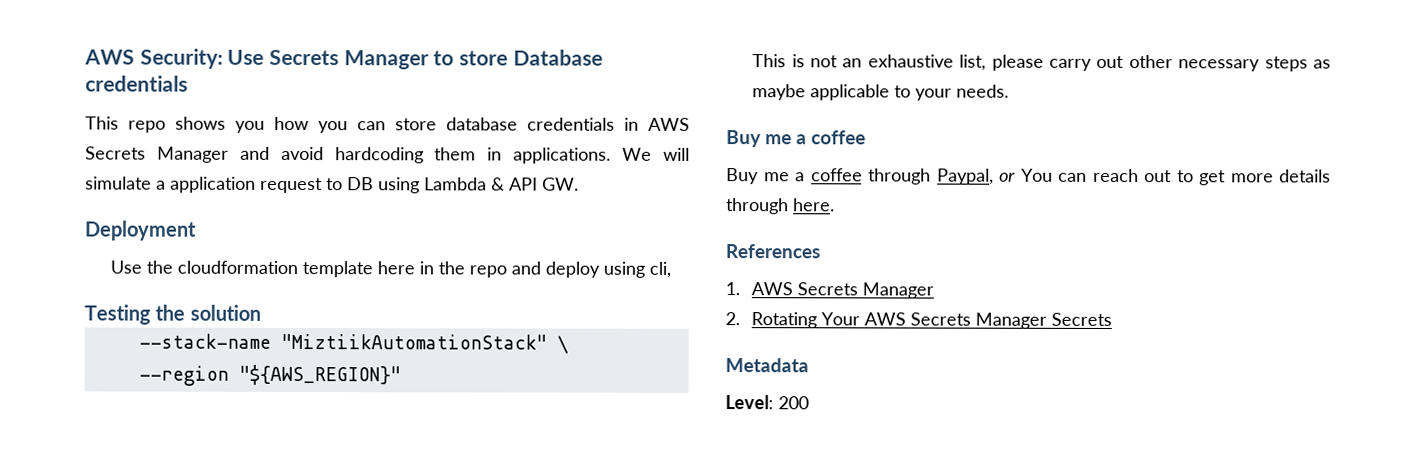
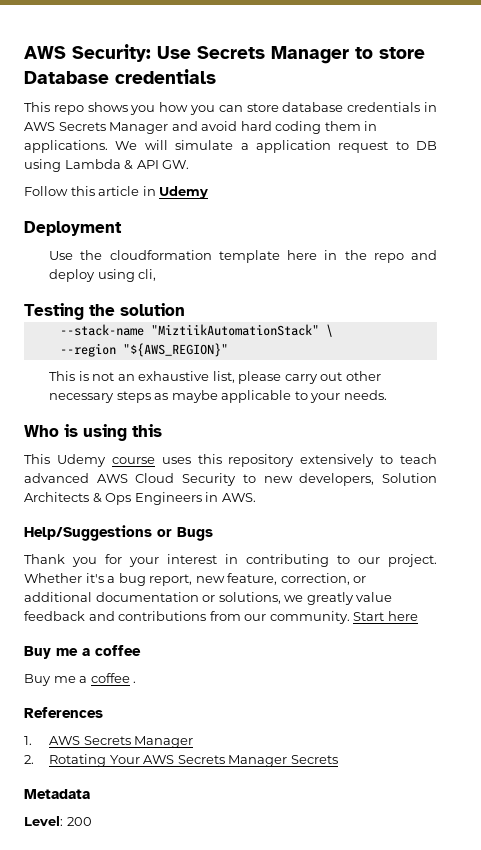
- This repo shows you how you can store database credentials in AWS Secrets Manager and avoid hardcoding them in applications.
+ This repo shows you how you can store database credentials in AWS Secrets Manager and avoid hard coding them in applications.
+ Follow this article in Udemy
+ Who is using this
+ This Udemy course uses this repository extensively to teach advanced AWS Cloud Security to new developers, Solution Architects & Ops Engineers in AWS.
+ Help/Suggestions or Bugs
+ Thank you for your interest in contributing to our project. Whether it's a bug report, new feature, correction, or additional documentation or solutions, we greatly value feedback and contributions from our community. Start here
- Buy me a coffee through Paypal, or You can reach out to get more details through here.
+ Buy me a coffee .

